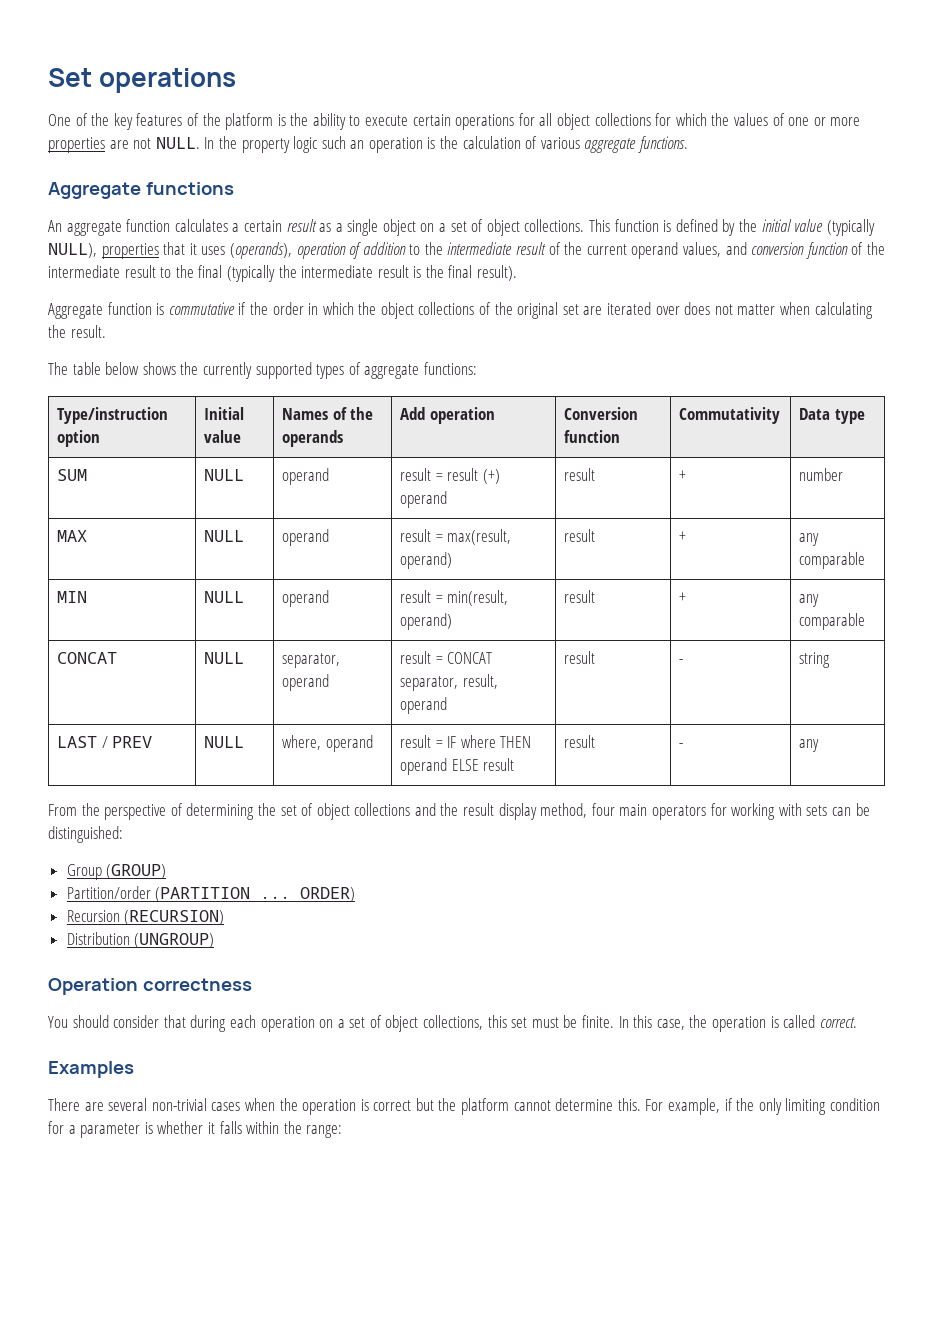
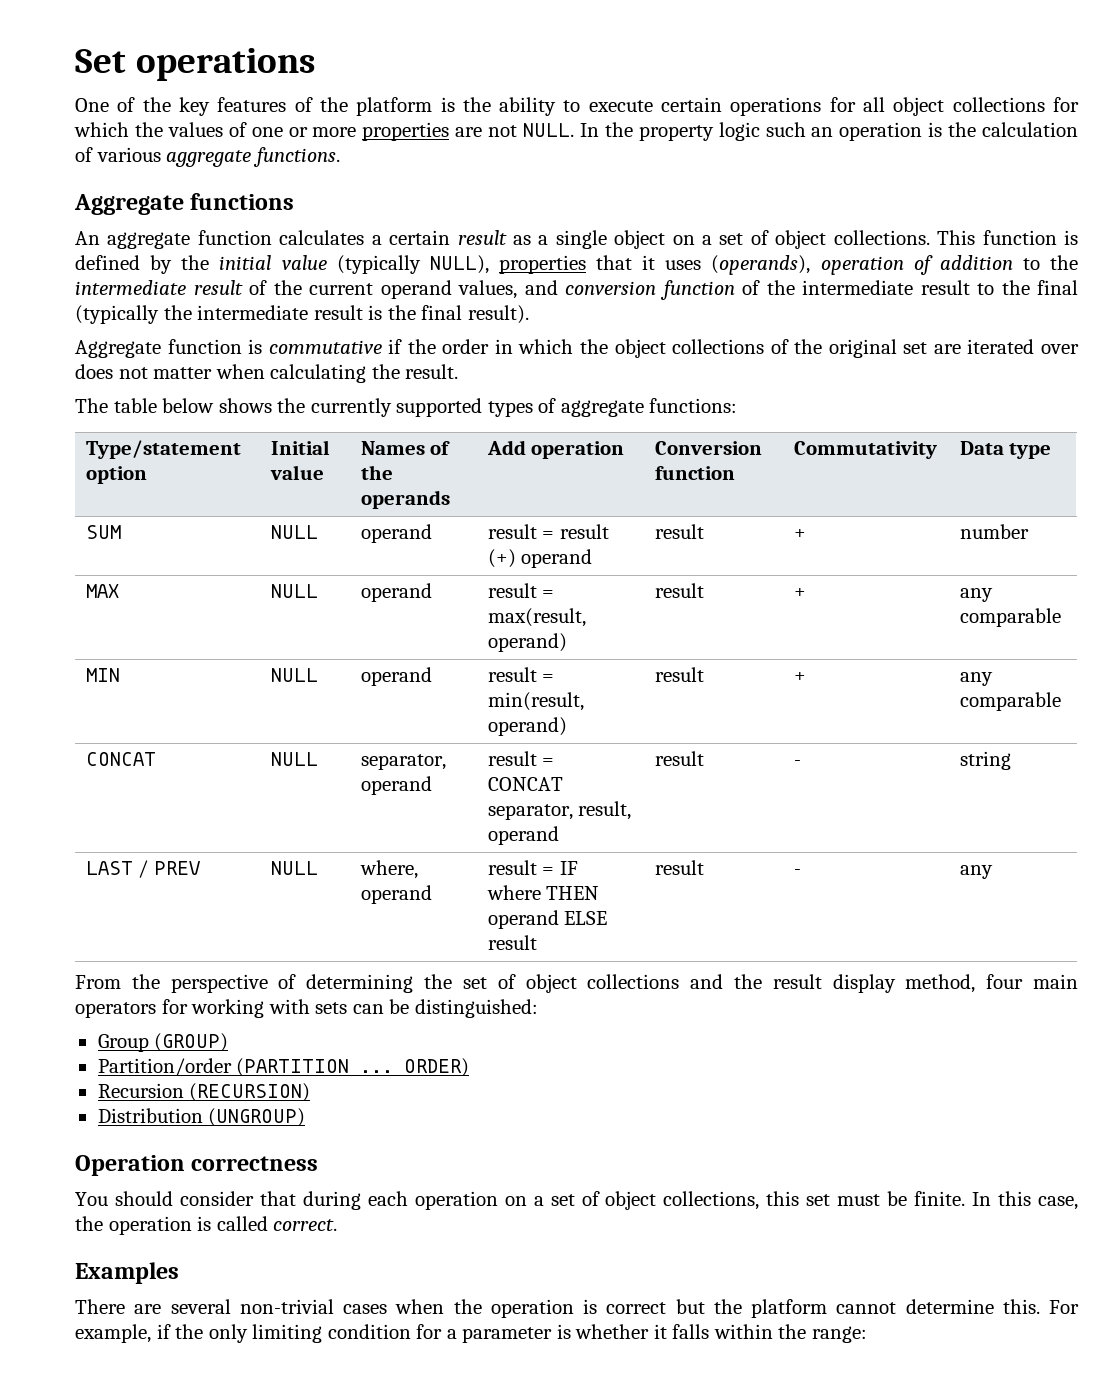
- Type/instruction option | Initial value | Names of the operands | Add operation | Conversion function | Commutativity | Data type
+ Type/statement option | Initial value | Names of the operands | Add operation | Conversion function | Commutativity | Data type

